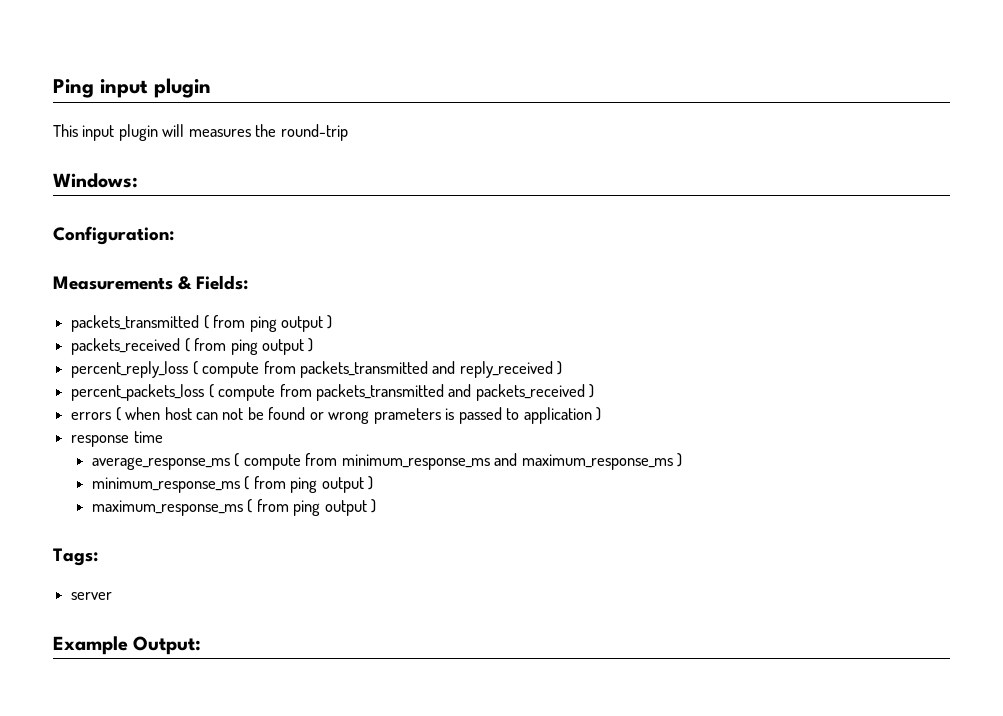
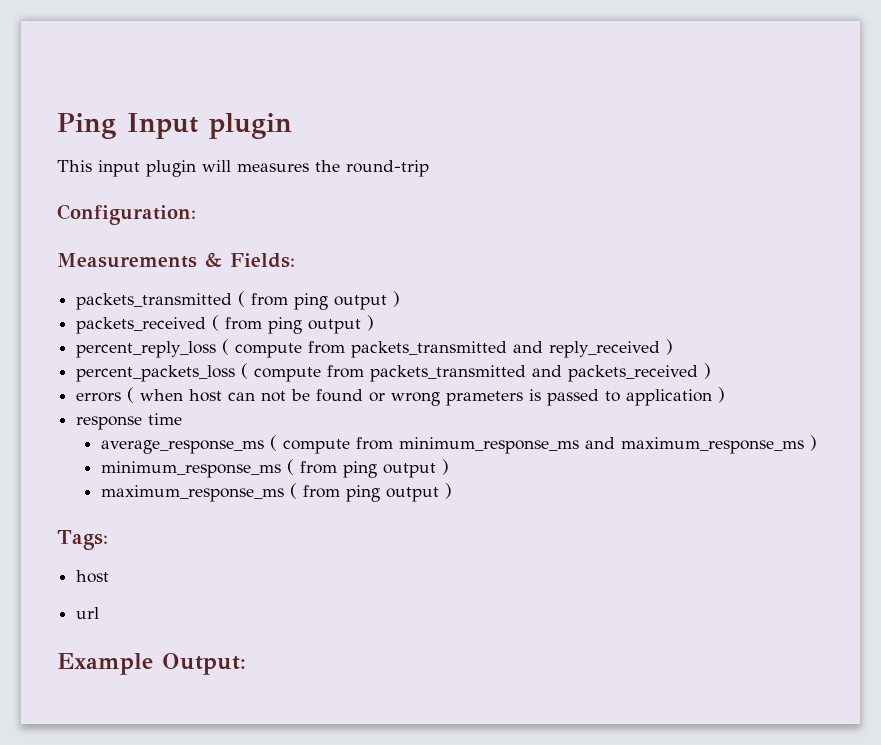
- Ping input plugin
+ Ping Input plugin
- Windows:
  Tags:
- server
+ host
+ url

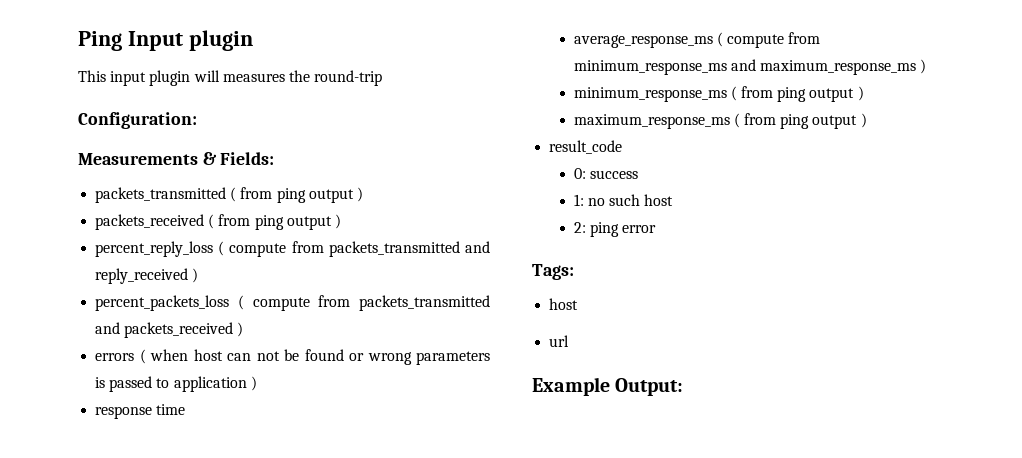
- errors ( when host can not be found or wrong prameters is passed to application )
+ errors ( when host can not be found or wrong parameters is passed to application )
+ result_code
+ 0: success
+ 1: no such host
+ 2: ping error

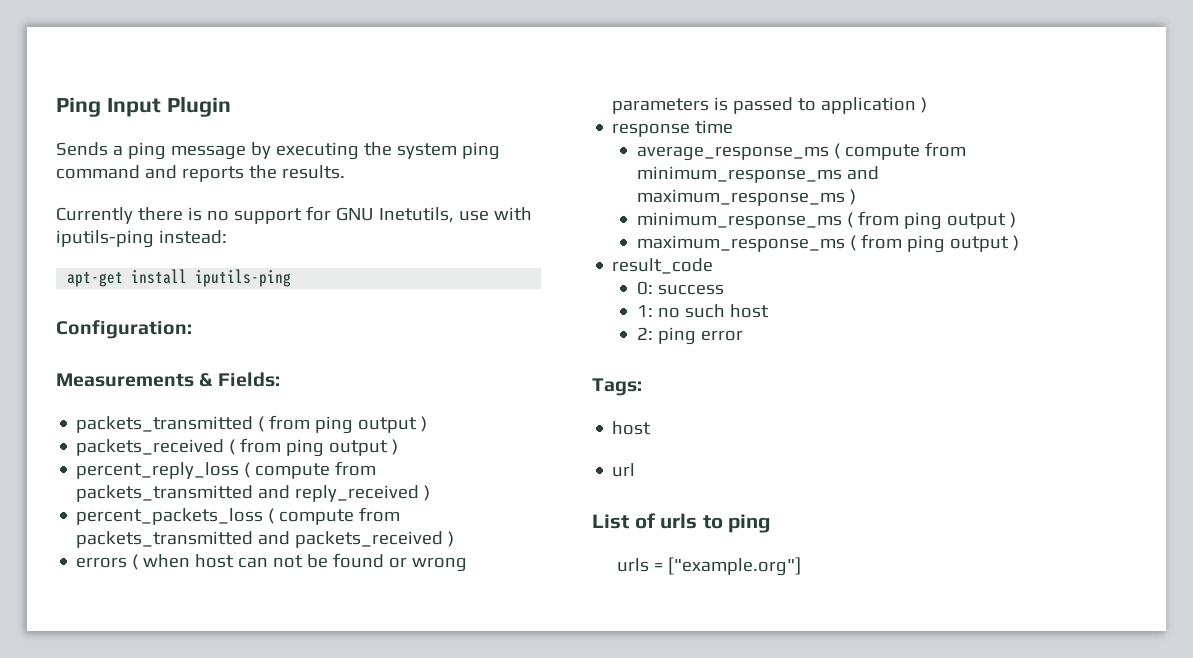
- Ping Input plugin
- This input plugin will measures the round-trip
+ Ping Input Plugin
+ Sends a ping message by executing the system ping command and reports the results.
+ Currently there is no support for GNU Inetutils, use with iputils-ping instead:
+ apt-get install iputils-ping
- Example Output:
+ List of urls to ping
+ urls = ["example.org"]

